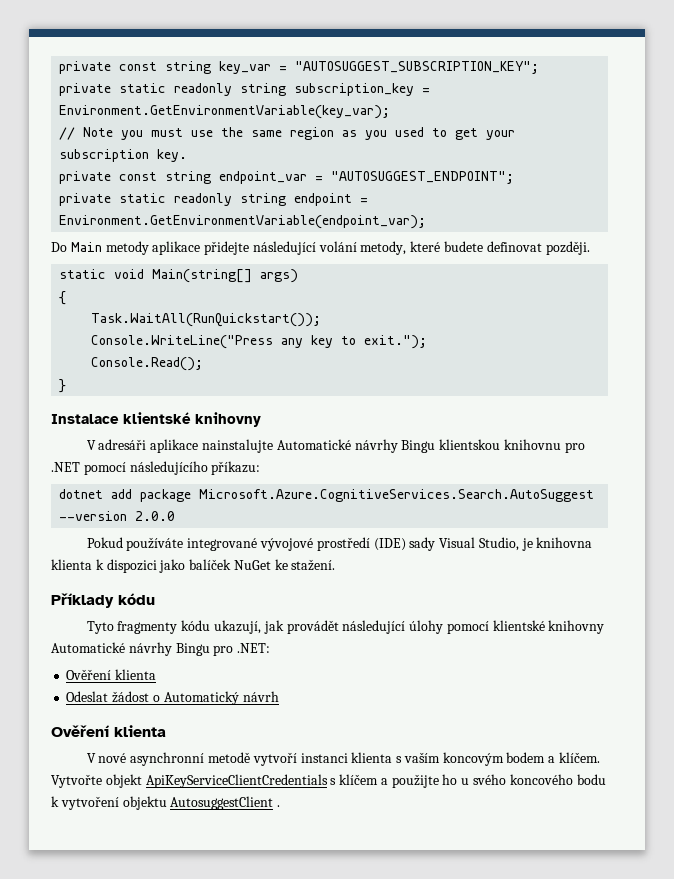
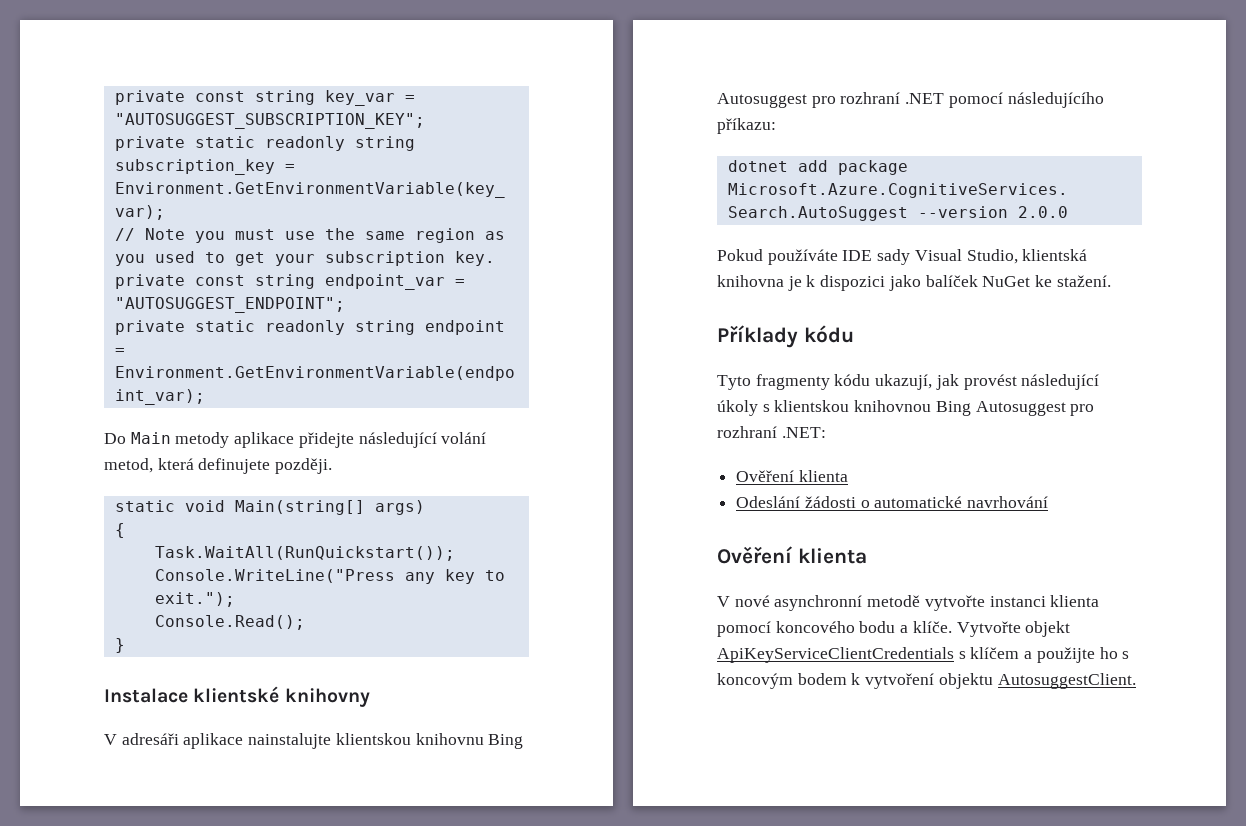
- Do Main metody aplikace přidejte následující volání metody, které budete definovat později.
+ Do Main metody aplikace přidejte následující volání metod, která definujete později.
- V adresáři aplikace nainstalujte Automatické návrhy Bingu klientskou knihovnu pro .NET pomocí následujícího příkazu:
+ V adresáři aplikace nainstalujte klientskou knihovnu Bing Autosuggest pro rozhraní .NET pomocí následujícího příkazu:
- Pokud používáte integrované vývojové prostředí (IDE) sady Visual Studio, je knihovna klienta k dispozici jako balíček NuGet ke stažení.
+ Pokud používáte IDE sady Visual Studio, klientská knihovna je k dispozici jako balíček NuGet ke stažení.
- Tyto fragmenty kódu ukazují, jak provádět následující úlohy pomocí klientské knihovny Automatické návrhy Bingu pro .NET:
+ Tyto fragmenty kódu ukazují, jak provést následující úkoly s klientskou knihovnou Bing Autosuggest pro rozhraní .NET:
  Ověření klienta
- Odeslat žádost o Automatický návrh
+ Odeslání žádosti o automatické navrhování
- V nové asynchronní metodě vytvoří instanci klienta s vaším koncovým bodem a klíčem.
+ V nové asynchronní metodě vytvořte instanci klienta pomocí koncového bodu a klíče.
- Vytvořte objekt ApiKeyServiceClientCredentials s klíčem a použijte ho u svého koncového bodu k vytvoření objektu AutosuggestClient .
+ Vytvořte objekt ApiKeyServiceClientCredentials s klíčem a použijte ho s koncovým bodem k vytvoření objektu AutosuggestClient.

